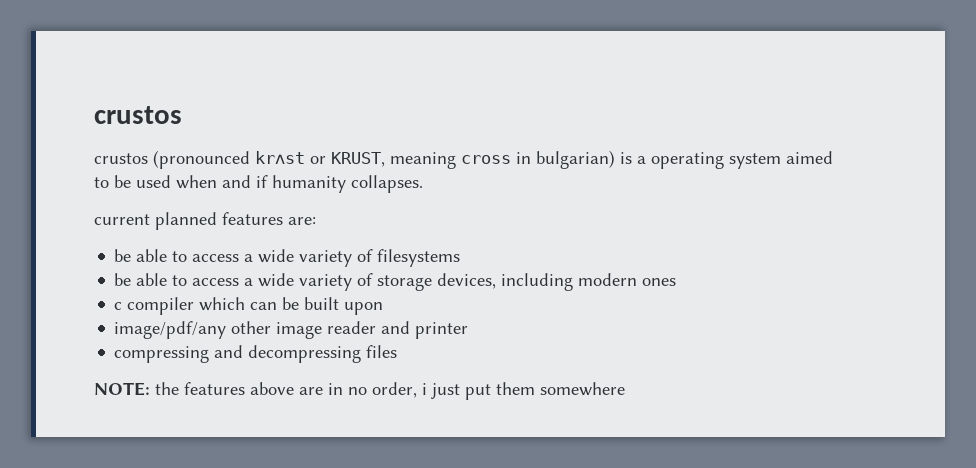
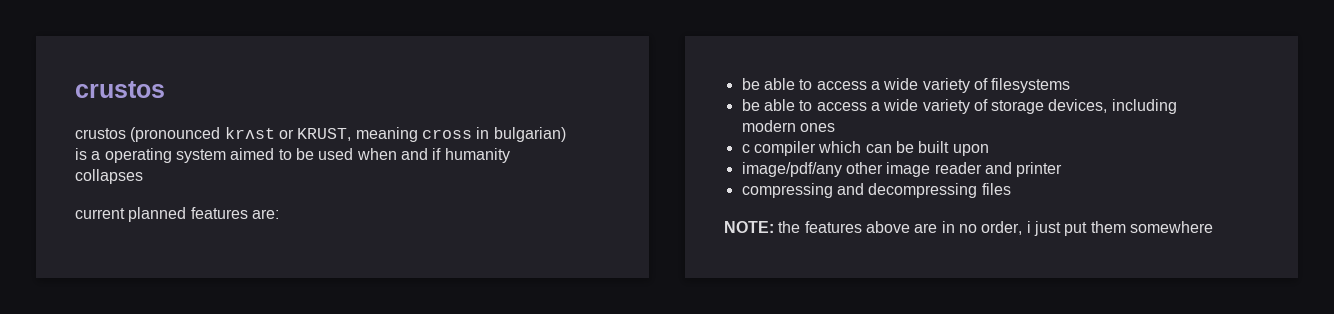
- crustos (pronounced krʌst or KRUST, meaning cross in bulgarian) is a operating system aimed to be used when and if humanity collapses.
+ crustos (pronounced krʌst or KRUST, meaning cross in bulgarian) is a operating system aimed to be used when and if humanity collapses

